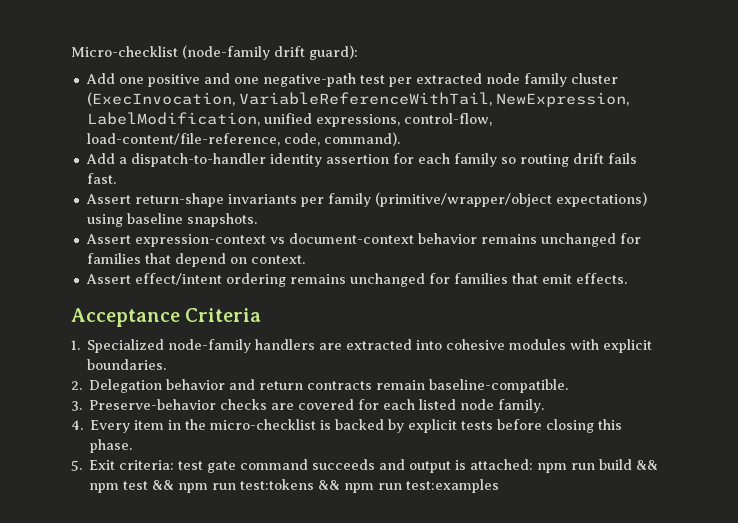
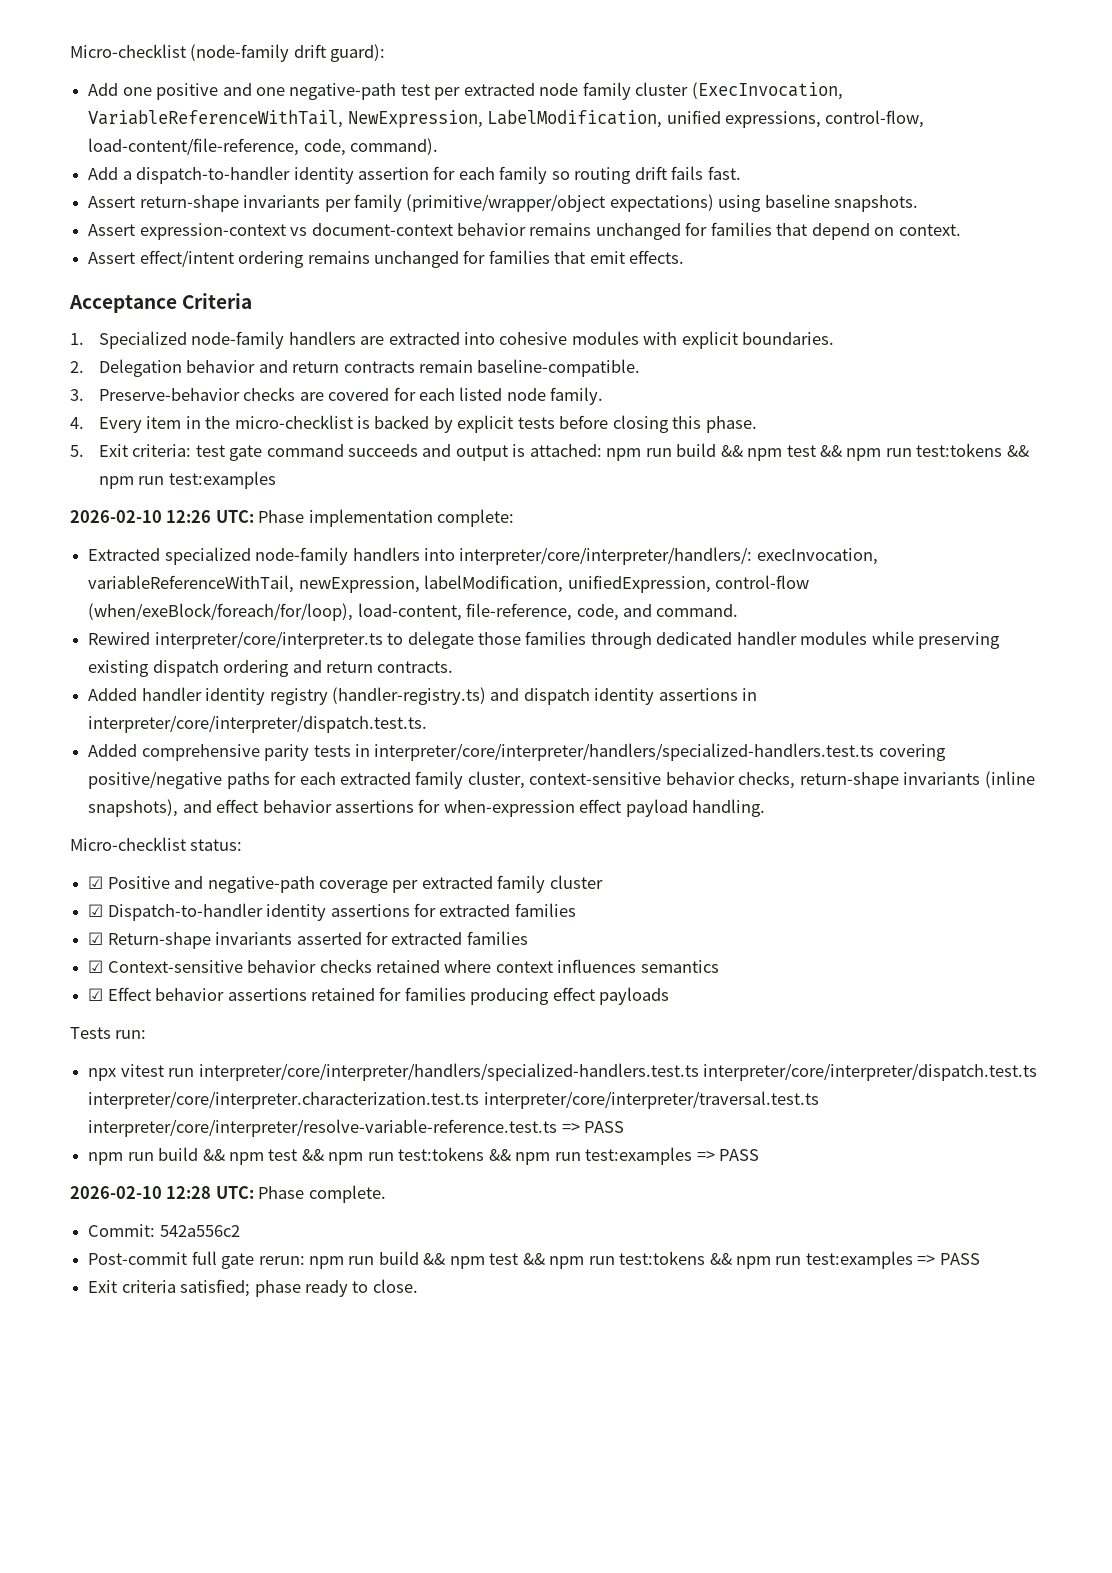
+ 2026-02-10 12:26 UTC: Phase implementation complete:
+ Extracted specialized node-family handlers into interpreter/core/interpreter/handlers/: execInvocation, variableReferenceWithTail, newExpression, labelModification, unifiedExpression, control-flow (when/exeBlock/foreach/for/loop), load-content, file-reference, code, and command.
+ Rewired interpreter/core/interpreter.ts to delegate those families through dedicated handler modules while preserving existing dispatch ordering and return contracts.
+ Added handler identity registry (handler-registry.ts) and dispatch identity assertions in interpreter/core/interpreter/dispatch.test.ts.
+ Added comprehensive parity tests in interpreter/core/interpreter/handlers/specialized-handlers.test.ts covering positive/negative paths for each extracted family cluster, context-sensitive behavior checks, return-shape invariants (inline snapshots), and effect behavior assertions for when-expression effect payload handling.
+ Micro-checklist status:
+ ☑ Positive and negative-path coverage per extracted family cluster
+ ☑ Dispatch-to-handler identity assertions for extracted families
+ ☑ Return-shape invariants asserted for extracted families
+ ☑ Context-sensitive behavior checks retained where context influences semantics
+ ☑ Effect behavior assertions retained for families producing effect payloads
+ Tests run:
+ npx vitest run interpreter/core/interpreter/handlers/specialized-handlers.test.ts interpreter/core/interpreter/dispatch.test.ts interpreter/core/interpreter.characterization.test.ts interpreter/core/interpreter/traversal.test.ts interpreter/core/interpreter/resolve-variable-reference.test.ts => PASS
+ npm run build && npm test && npm run test:tokens && npm run test:examples => PASS
+ 2026-02-10 12:28 UTC: Phase complete.
+ Commit: 542a556c2
+ Post-commit full gate rerun: npm run build && npm test && npm run test:tokens && npm run test:examples => PASS
+ Exit criteria satisfied; phase ready to close.

